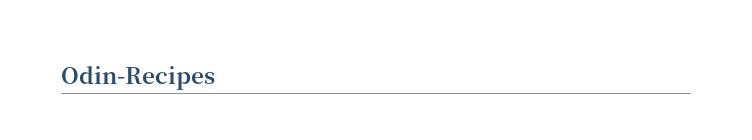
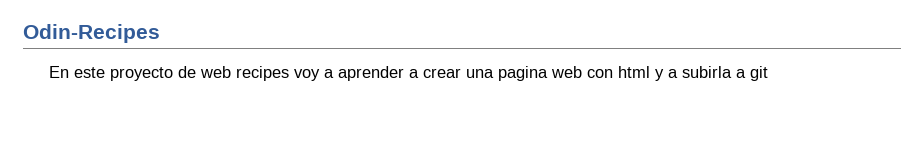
+ En este proyecto de web recipes voy a aprender a crear una pagina web con html y a subirla a git

